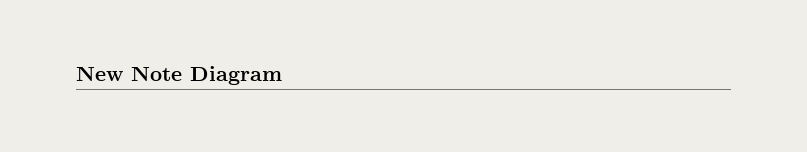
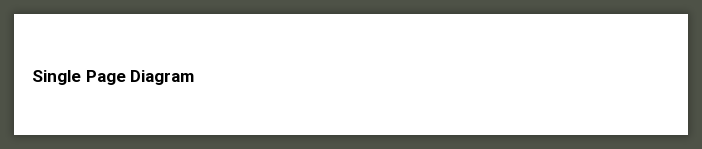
- New Note Diagram
+ Single Page Diagram

